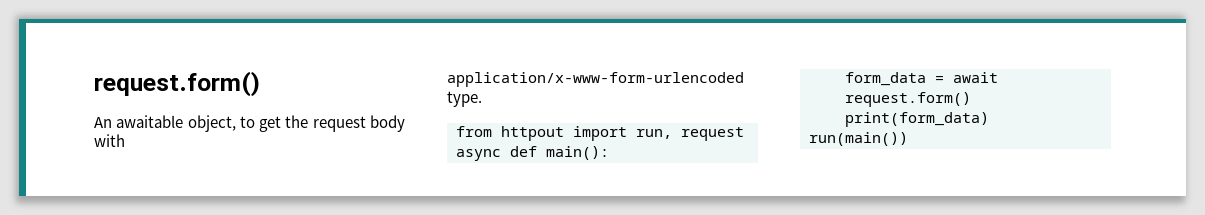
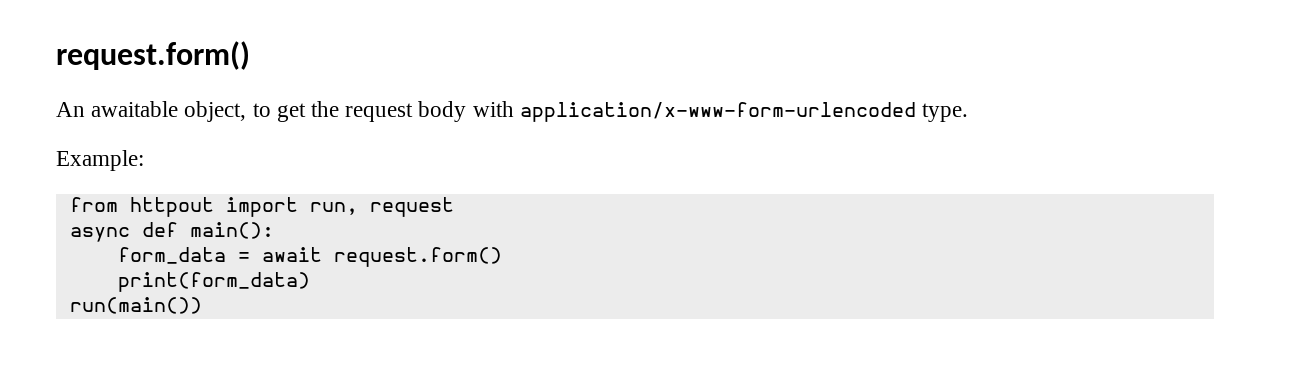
+ Example:

